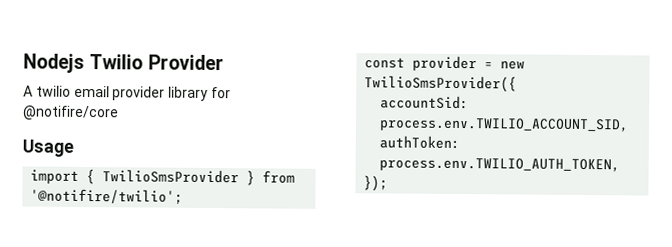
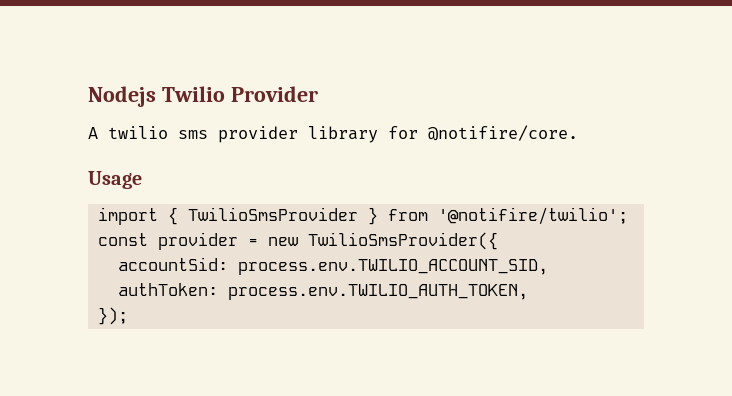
- A twilio email provider library for @notifire/core
+ A twilio sms provider library for @notifire/core.

